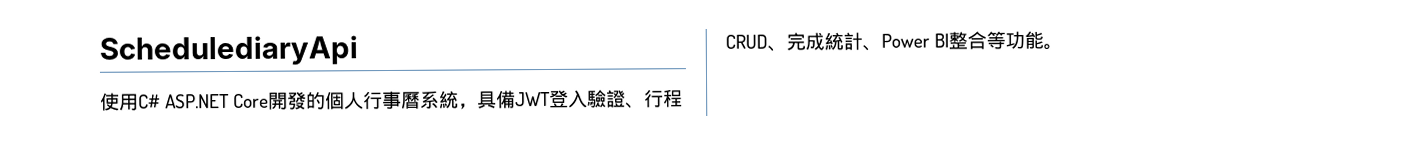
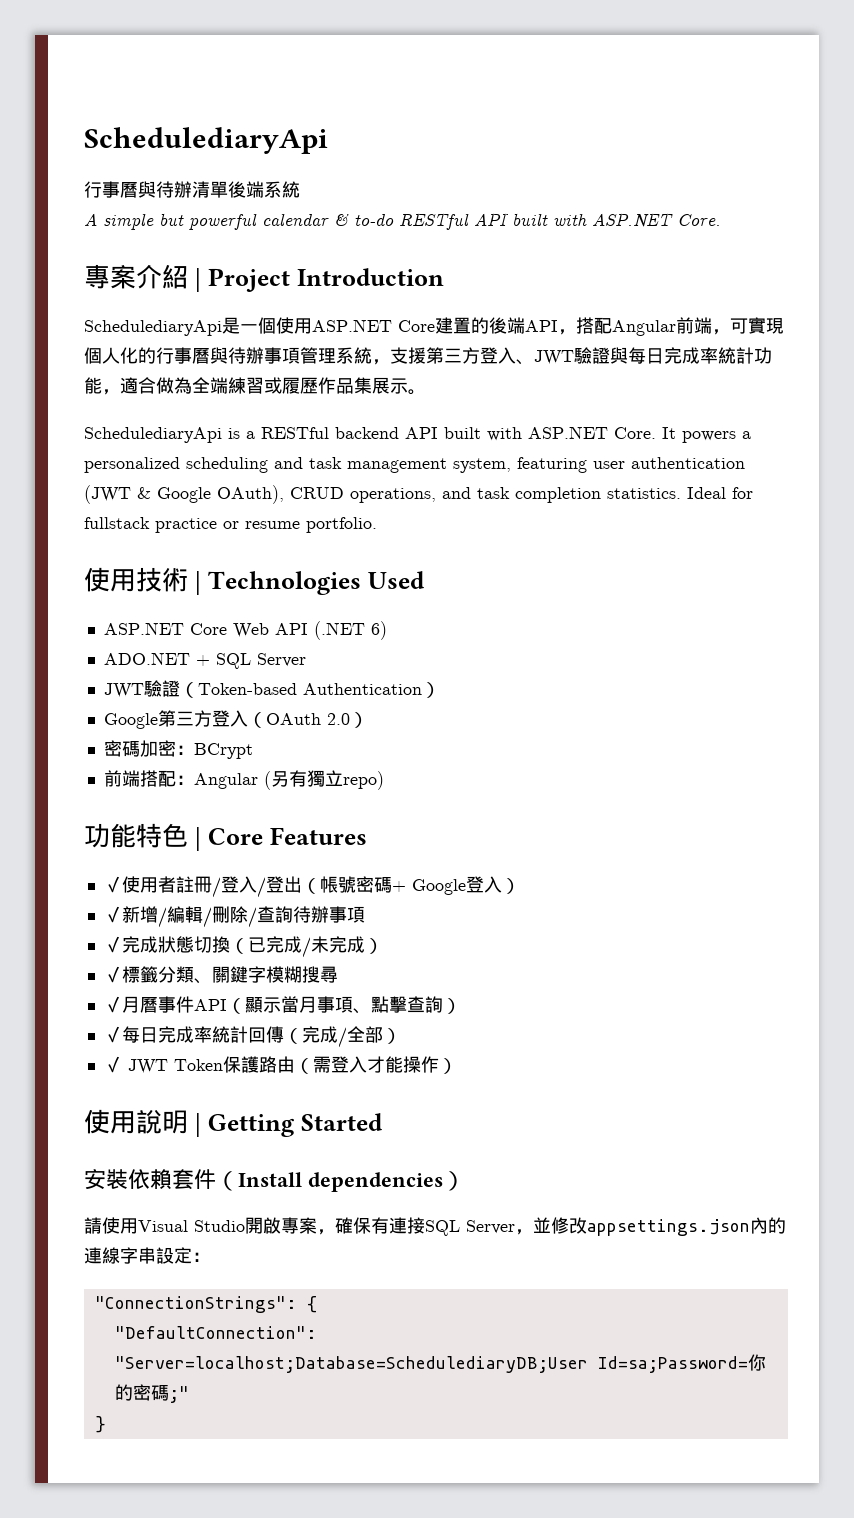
- 使用C# ASP.NET Core開發的個人行事曆系統，具備JWT登入驗證、行程CRUD、完成統計、Power BI整合等功能。
+ 行事曆與待辦清單後端系統
+ A simple but powerful calendar & to-do RESTful API built with ASP.NET Core.
+ 專案介紹 | Project Introduction
+ SchedulediaryApi是一個使用ASP.NET Core建置的後端API，搭配Angular前端，可實現個人化的行事曆與待辦事項管理系統，支援第三方登入、JWT驗證與每日完成率統計功能，適合做為全端練習或履歷作品集展示。
+ SchedulediaryApi is a RESTful backend API built with ASP.NET Core. It powers a personalized scheduling and task management system, featuring user authentication (JWT & Google OAuth), CRUD operations, and task completion statistics. Ideal for fullstack practice or resume portfolio.
+ 使用技術 | Technologies Used
+ ASP.NET Core Web API (.NET 6)
+ ADO.NET + SQL Server
+ JWT驗證（Token-based Authentication）
+ Google第三方登入（OAuth 2.0）
+ 密碼加密：BCrypt
+ 前端搭配：Angular (另有獨立repo)
+ 功能特色 | Core Features
+ ✓使用者註冊/登入/登出（帳號密碼+ Google登入）
+ ✓新增/編輯/刪除/查詢待辦事項
+ ✓完成狀態切換（已完成/未完成）
+ ✓標籤分類、關鍵字模糊搜尋
+ ✓月曆事件API（顯示當月事項、點擊查詢）
+ ✓每日完成率統計回傳（完成/全部）
+ ✓ JWT Token保護路由（需登入才能操作）
+ 使用說明 | Getting Started
+ 安裝依賴套件（Install dependencies）
+ 請使用Visual Studio開啟專案，確保有連接SQL Server，並修改appsettings.json內的連線字串設定：
+ "ConnectionStrings": {
+ "DefaultConnection": "Server=localhost;Database=SchedulediaryDB;User Id=sa;Password=你的密碼;"
+ }

